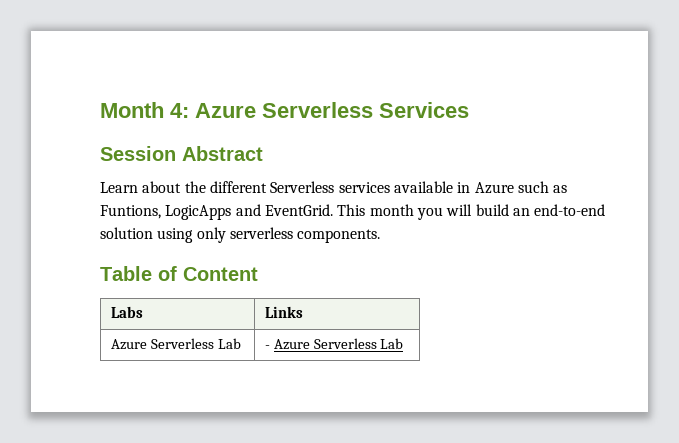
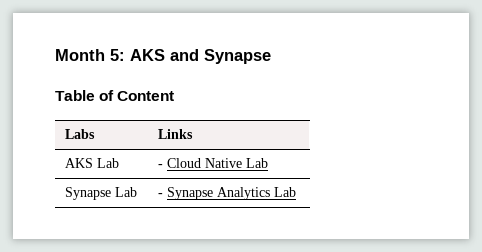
- Month 4: Azure Serverless Services
- Session Abstract
- Learn about the different Serverless services available in Azure such as Funtions, LogicApps and EventGrid. This month you will build an end-to-end solution using only serverless components.
+ Month 5: AKS and Synapse
- Azure Serverless Lab | - Azure Serverless Lab
+ AKS Lab | - Cloud Native Lab
+ Synapse Lab | - Synapse Analytics Lab

